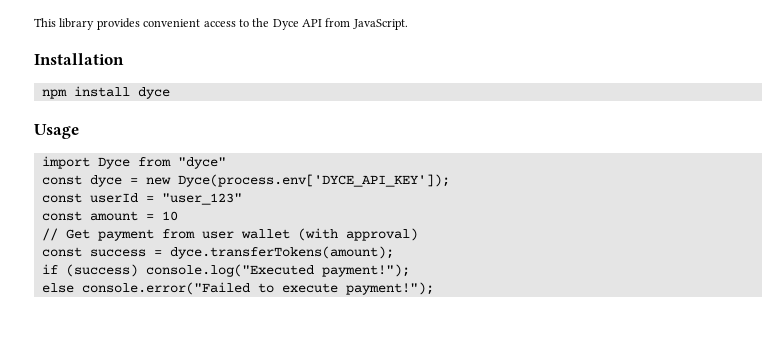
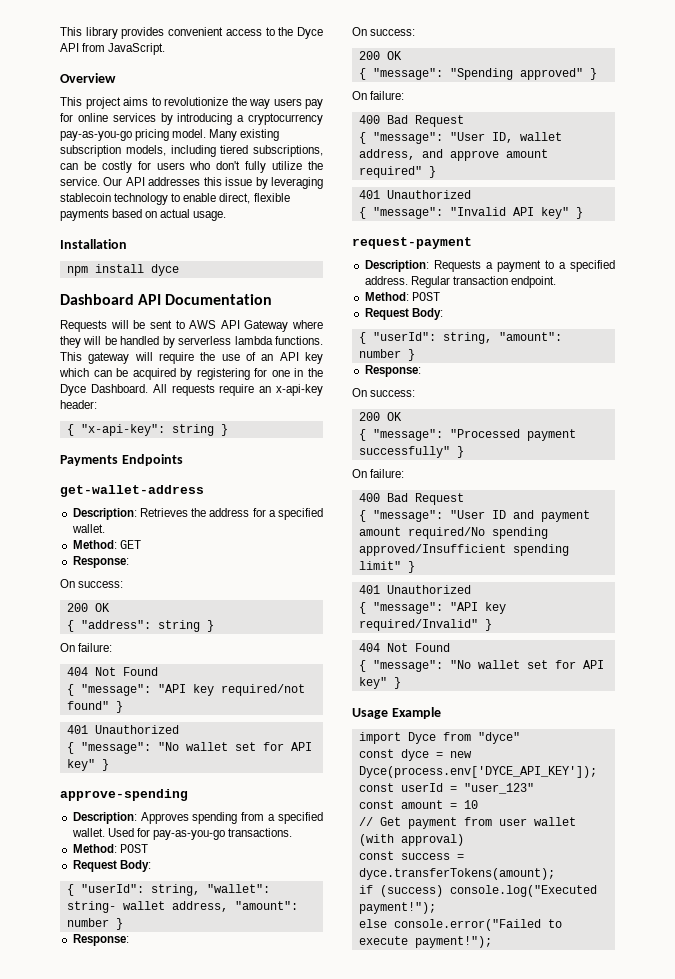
+ Overview
+ This project aims to revolutionize the way users pay for online services by introducing a cryptocurrency pay-as-you-go pricing model. Many existing subscription models, including tiered subscriptions, can be costly for users who don't fully utilize the service. Our API addresses this issue by leveraging stablecoin technology to enable direct, flexible payments based on actual usage.
  Installation
  npm install dyce
+ Dashboard API Documentation
+ Requests will be sent to AWS API Gateway where they will be handled by serverless lambda functions. This gateway will require the use of an API key which can be acquired by registering for one in the Dyce Dashboard. All requests require an x-api-key header:
+ { "x-api-key": string }
+ Payments Endpoints
+ get-wallet-address
+ Description: Retrieves the address for a specified wallet.
+ Method: GET
+ Response:
+ On success:
+ 200 OK
+ { "address": string }
+ On failure:
+ 404 Not Found
+ { "message": "API key required/not found" }
+ 401 Unauthorized
+ { "message": "No wallet set for API key" }
+ approve-spending
+ Description: Approves spending from a specified wallet. Used for pay-as-you-go transactions.
+ Method: POST
+ Request Body:
+ { "userId": string, "wallet": string- wallet address, "amount": number }
+ Response:
+ On success:
+ 200 OK
+ { "message": "Spending approved" }
+ On failure:
+ 400 Bad Request
+ { "message": "User ID, wallet address, and approve amount required" }
+ 401 Unauthorized
+ { "message": "Invalid API key" }
+ request-payment
+ Description: Requests a payment to a specified address. Regular transaction endpoint.
+ Method: POST
+ Request Body:
+ { "userId": string, "amount": number }
+ Response:
+ On success:
+ 200 OK
+ { "message": "Processed payment successfully" }
+ On failure:
+ 400 Bad Request
+ { "message": "User ID and payment amount required/No spending approved/Insufficient spending limit" }
+ 401 Unauthorized
+ { "message": "API key required/Invalid" }
+ 404 Not Found
+ { "message": "No wallet set for API key" }
- Usage
+ Usage Example

